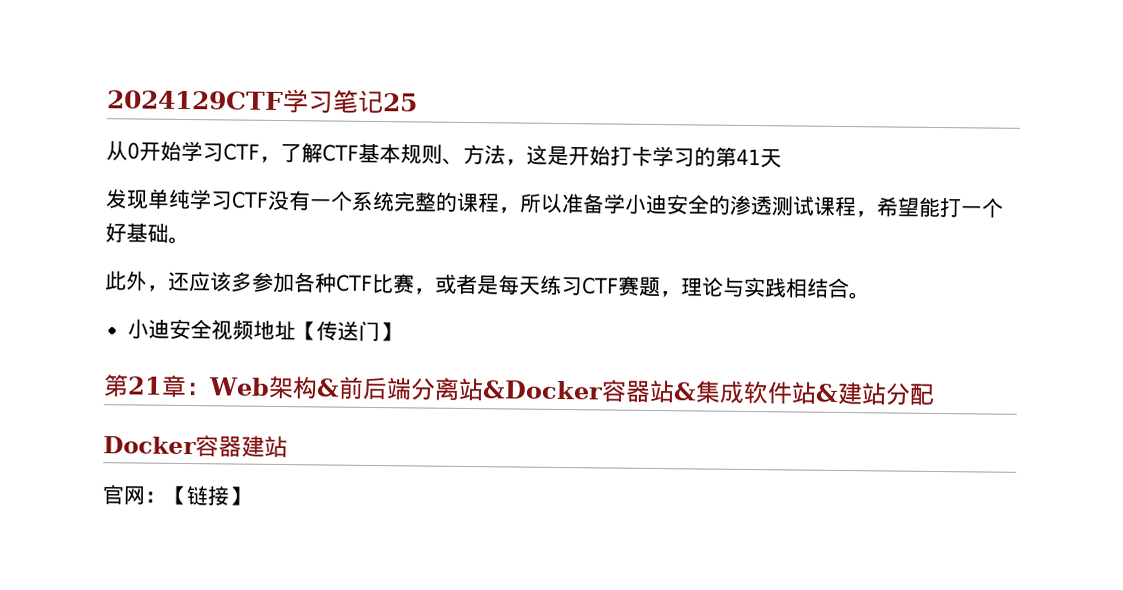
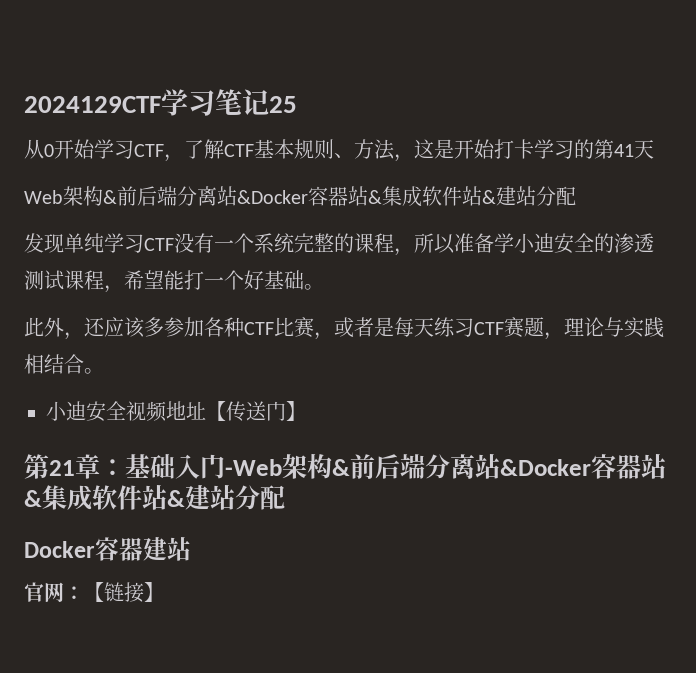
+ Web架构&前后端分离站&Docker容器站&集成软件站&建站分配
- 第21章：Web架构&前后端分离站&Docker容器站&集成软件站&建站分配
+ 第21章：基础入门-Web架构&前后端分离站&Docker容器站&集成软件站&建站分配

